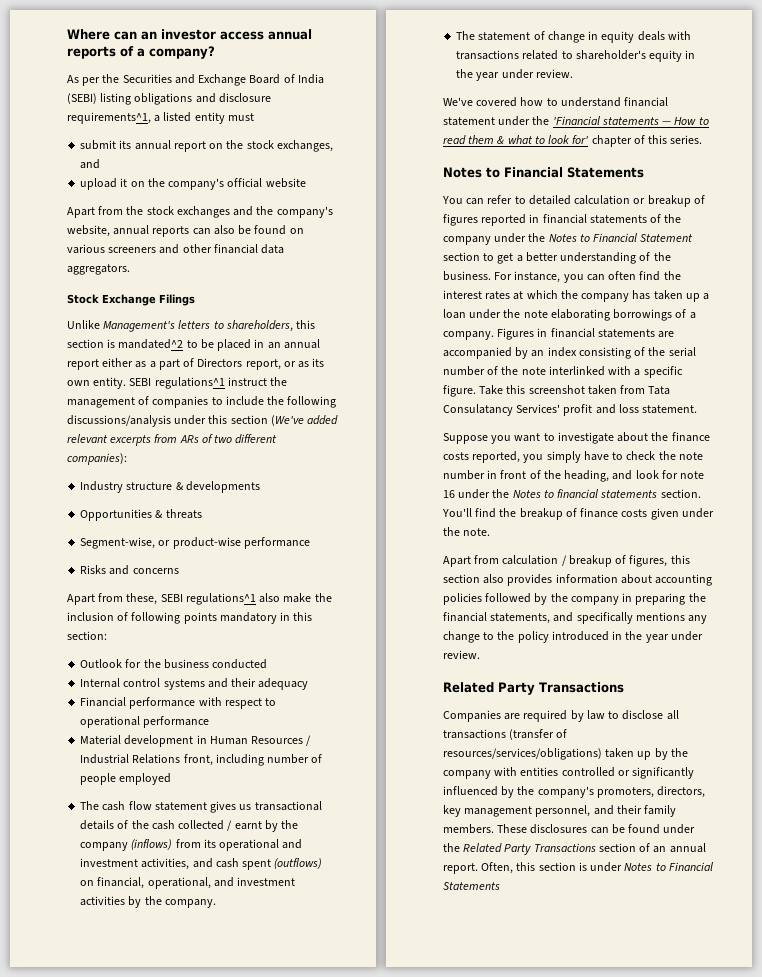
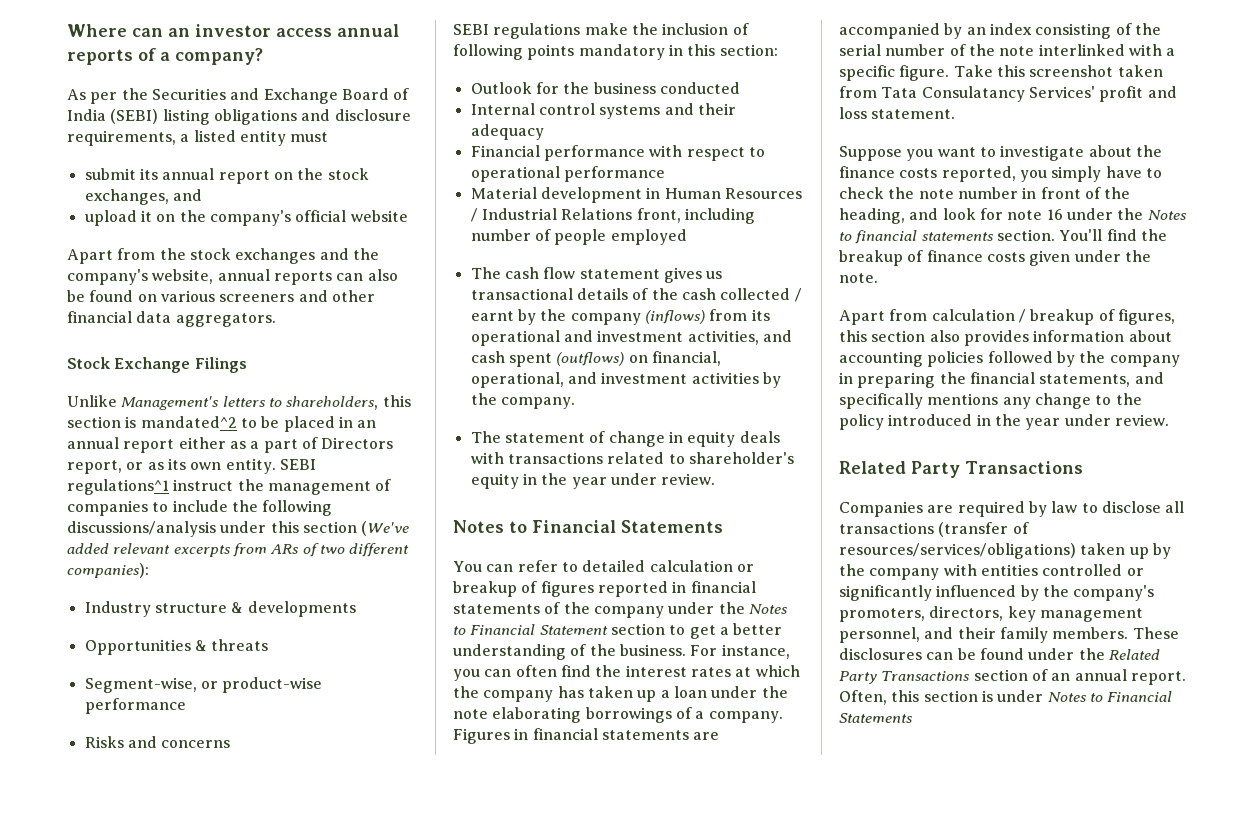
- As per the Securities and Exchange Board of India (SEBI) listing obligations and disclosure requirements^1, a listed entity must
+ As per the Securities and Exchange Board of India (SEBI) listing obligations and disclosure requirements, a listed entity must
- Apart from these, SEBI regulations^1 also make the inclusion of following points mandatory in this section:
+ SEBI regulations make the inclusion of following points mandatory in this section:
- We've covered how to understand financial statement under the 'Financial statements — How to read them & what to look for' chapter of this series.

